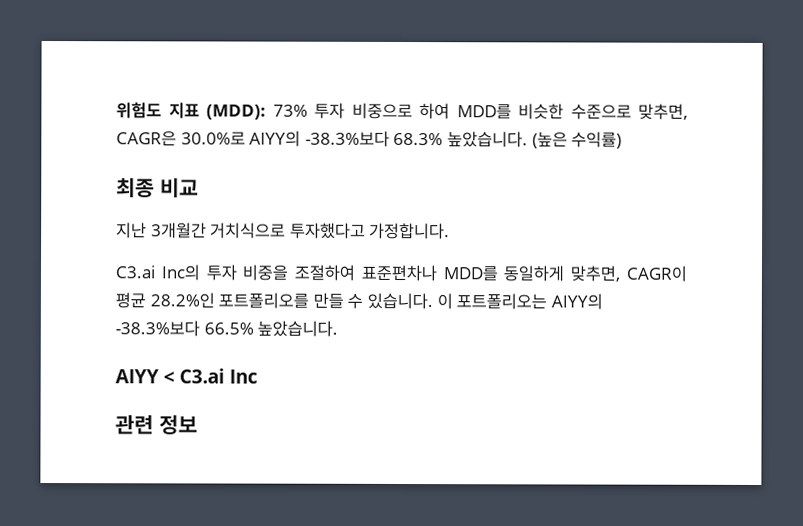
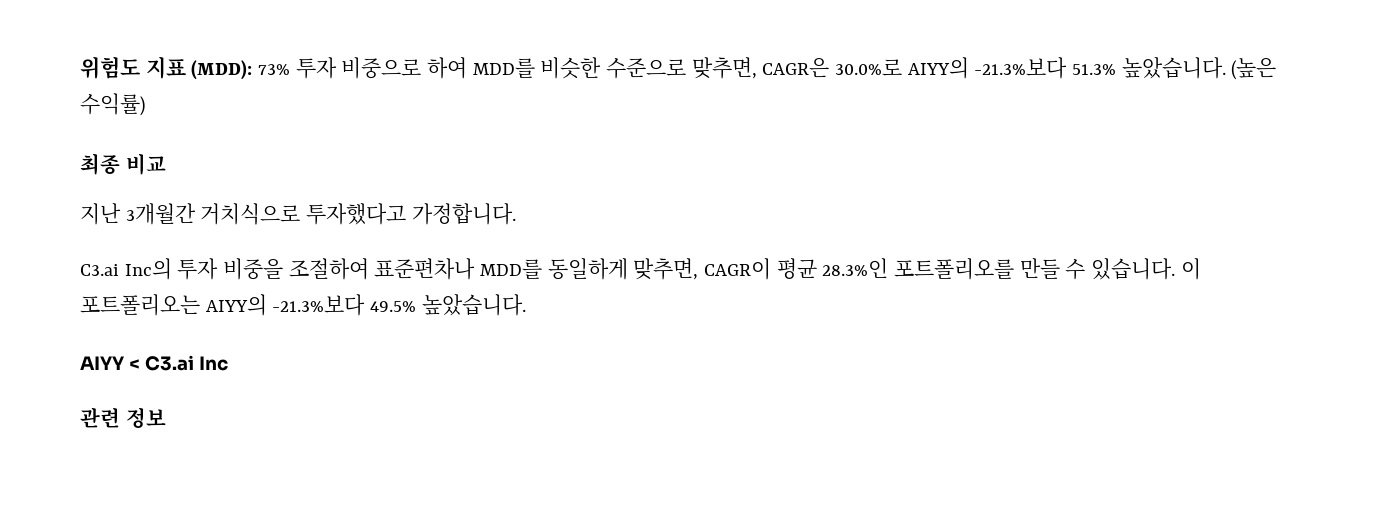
- 위험도 지표 (MDD): 73% 투자 비중으로 하여 MDD를 비슷한 수준으로 맞추면, CAGR은 30.0%로 AIYY의 -38.3%보다 68.3% 높았습니다.
+ 위험도 지표 (MDD): 73% 투자 비중으로 하여 MDD를 비슷한 수준으로 맞추면, CAGR은 30.0%로 AIYY의 -21.3%보다 51.3% 높았습니다.
- C3.ai Inc의 투자 비중을 조절하여 표준편차나 MDD를 동일하게 맞추면, CAGR이 평균 28.2%인 포트폴리오를 만들 수 있습니다.
+ C3.ai Inc의 투자 비중을 조절하여 표준편차나 MDD를 동일하게 맞추면, CAGR이 평균 28.3%인 포트폴리오를 만들 수 있습니다.
- 이 포트폴리오는 AIYY의 -38.3%보다 66.5% 높았습니다.
+ 이 포트폴리오는 AIYY의 -21.3%보다 49.5% 높았습니다.

